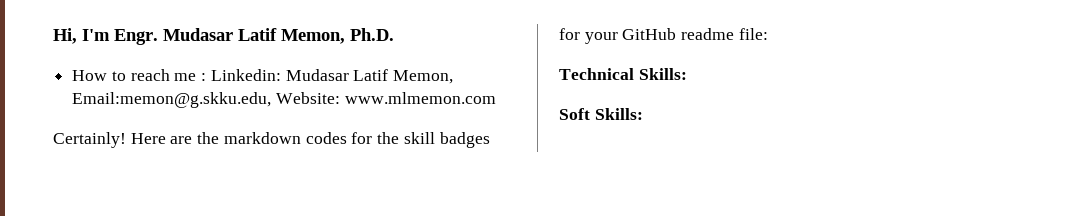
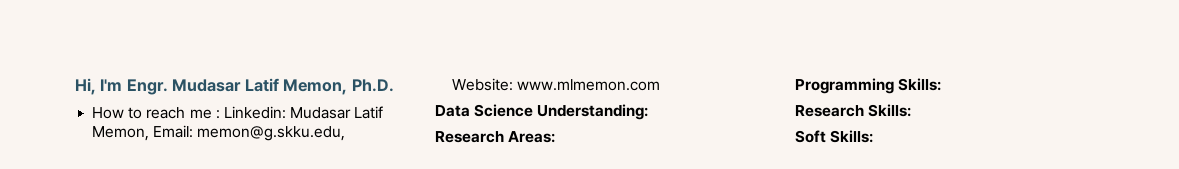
- How to reach me : Linkedin: Mudasar Latif Memon, Email:memon@g.skku.edu, Website: www.mlmemon.com
+ How to reach me : Linkedin: Mudasar Latif Memon, Email: memon@g.skku.edu, Website: www.mlmemon.com
- Certainly! Here are the markdown codes for the skill badges for your GitHub readme file:
- Technical Skills:
+ Data Science Understanding:
+ Research Areas:
+ Programming Skills:
+ Research Skills:

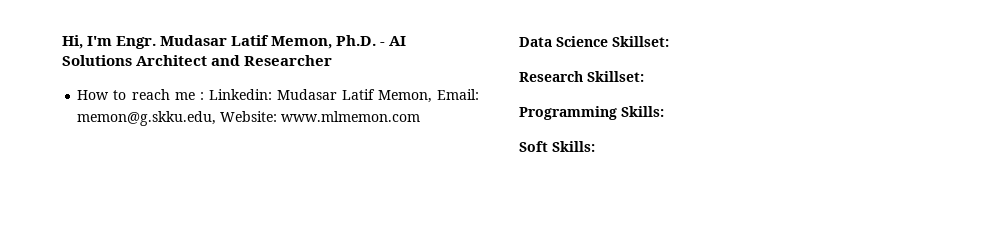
- Mudasar Latif Memon, Ph.D.
+ Mudasar Latif Memon, Ph.D. - AI Solutions Architect and Researcher
- Data Science Understanding:
- Research Areas:
+ Data Science Skillset:
+ Research Skillset:
- Research Skills:

